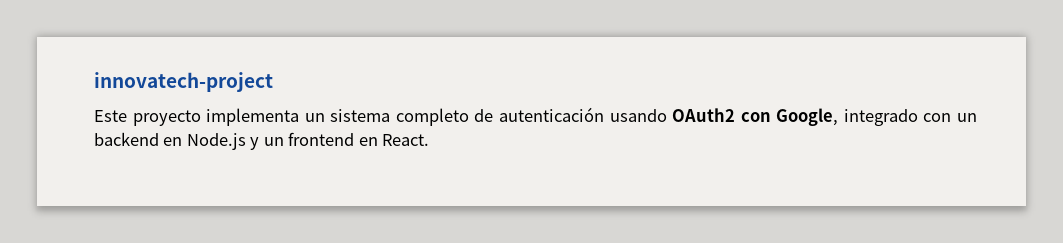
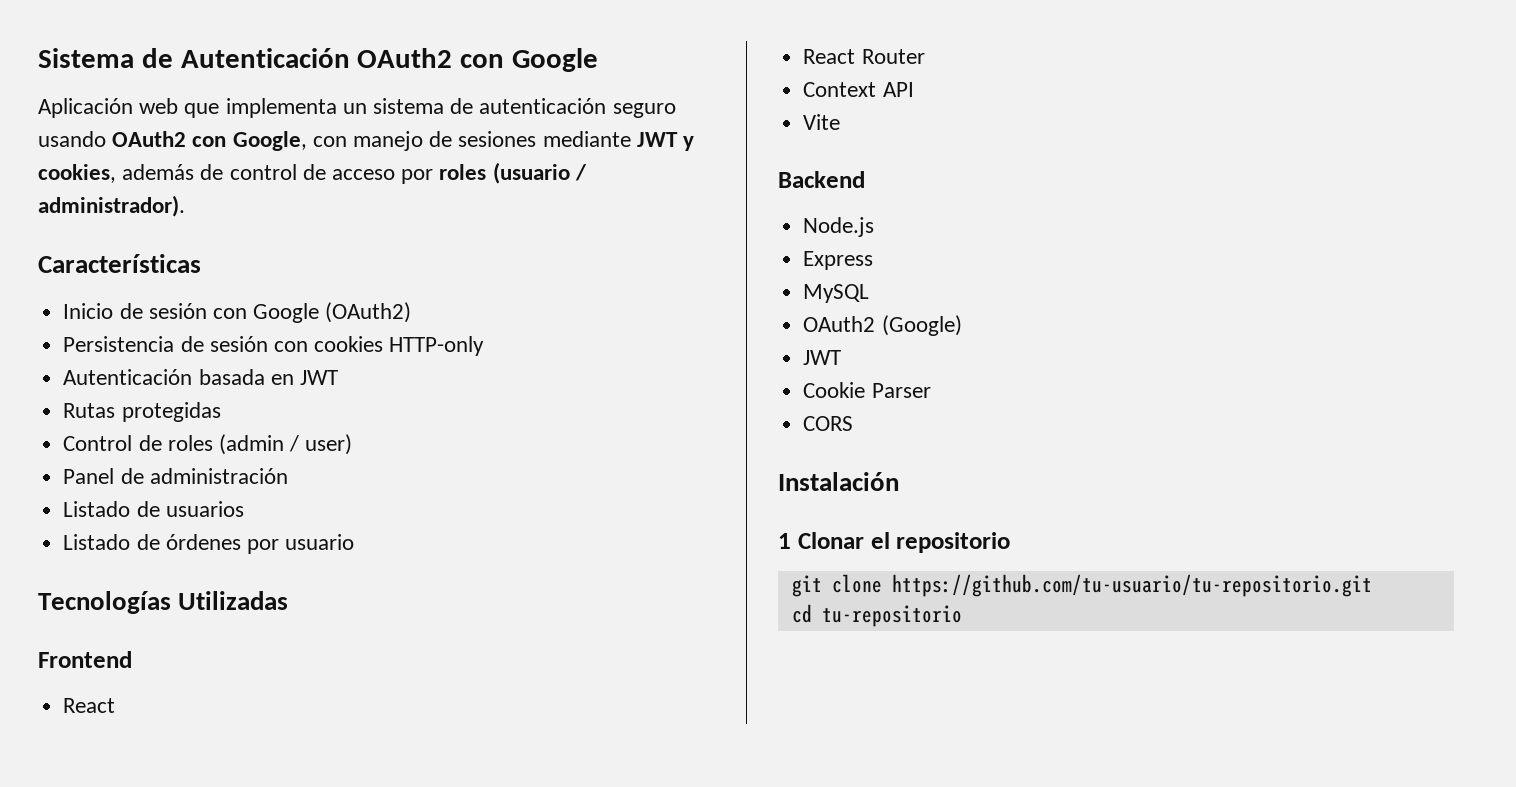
- innovatech-project
- Este proyecto implementa un sistema completo de autenticación usando OAuth2 con Google, integrado con un backend en Node.js y un frontend en React.
+ Sistema de Autenticación OAuth2 con Google
+ Aplicación web que implementa un sistema de autenticación seguro usando OAuth2 con Google, con manejo de sesiones mediante JWT y cookies, además de control de acceso por roles (usuario / administrador).
+ Características
+ Inicio de sesión con Google (OAuth2)
+ Persistencia de sesión con cookies HTTP-only
+ Autenticación basada en JWT
+ Rutas protegidas
+ Control de roles (admin / user)
+ Panel de administración
+ Listado de usuarios
+ Listado de órdenes por usuario
+ Tecnologías Utilizadas
+ Frontend
+ React
+ React Router
+ Context API
+ Vite
+ Backend
+ Node.js
+ Express
+ MySQL
+ OAuth2 (Google)
+ JWT
+ Cookie Parser
+ CORS
+ Instalación
+ 1 Clonar el repositorio
+ git clone https://github.com/tu-usuario/tu-repositorio.git
+ cd tu-repositorio

